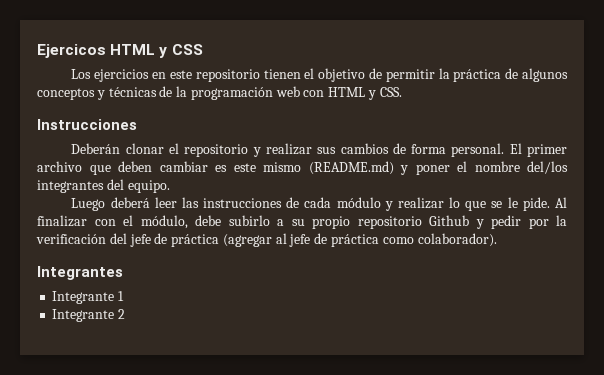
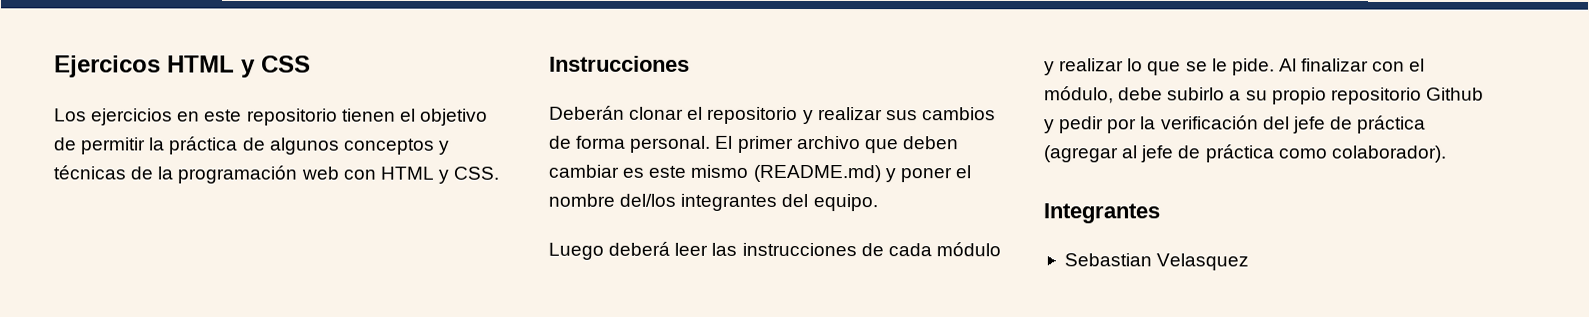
- Integrante 1
- Integrante 2
+ Sebastian Velasquez

